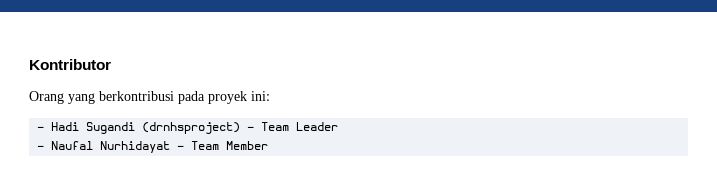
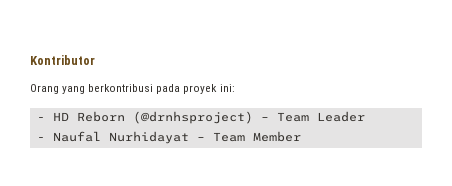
- - Hadi Sugandi (drnhsproject) – Team Leader
+ - HD Reborn (@drnhsproject) – Team Leader

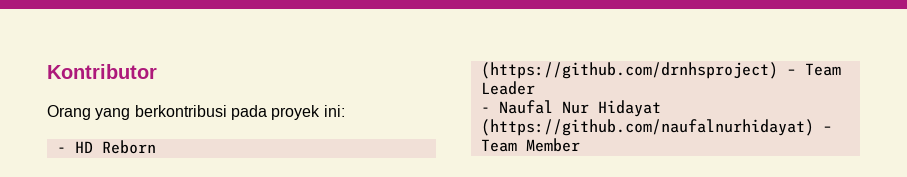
- - HD Reborn (@drnhsproject) – Team Leader
+ - HD Reborn (https://github.com/drnhsproject) – Team Leader
- - Naufal Nurhidayat – Team Member
+ - Naufal Nur Hidayat (https://github.com/naufalnurhidayat) – Team Member

